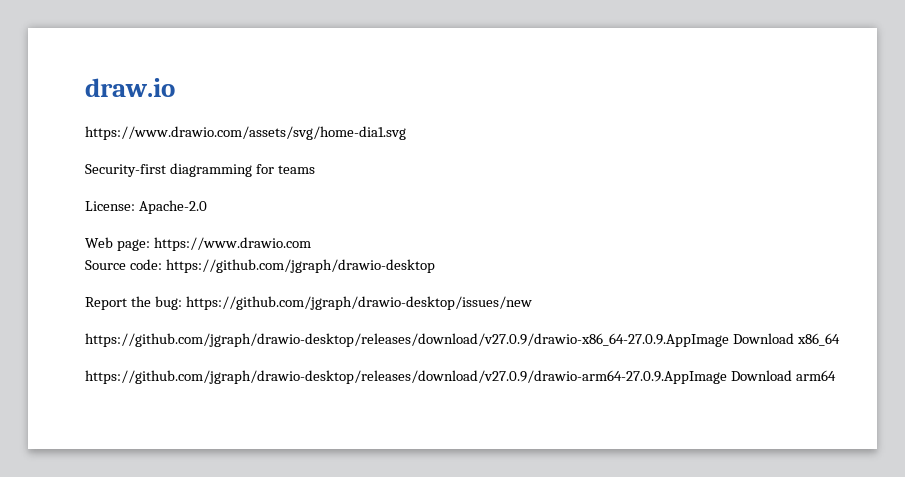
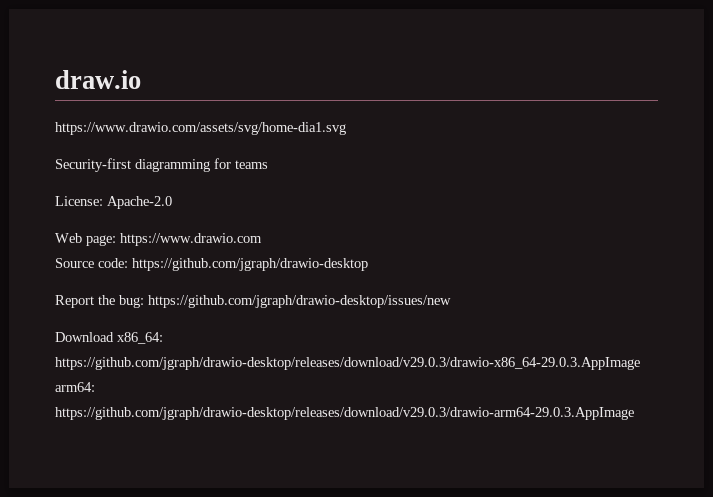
- https://github.com/jgraph/drawio-desktop/releases/download/v27.0.9/drawio-x86_64-27.0.9.AppImage Download x86_64
- https://github.com/jgraph/drawio-desktop/releases/download/v27.0.9/drawio-arm64-27.0.9.AppImage Download arm64
+ Download x86_64: https://github.com/jgraph/drawio-desktop/releases/download/v29.0.3/drawio-x86_64-29.0.3.AppImage arm64: https://github.com/jgraph/drawio-desktop/releases/download/v29.0.3/drawio-arm64-29.0.3.AppImage

